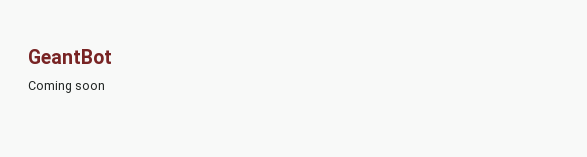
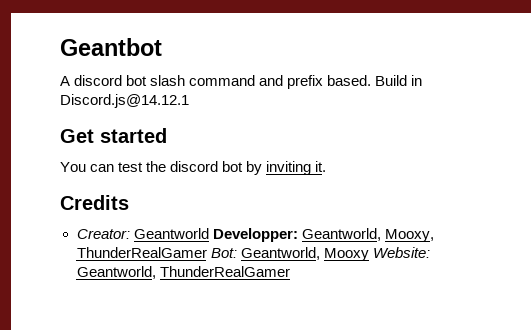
- GeantBot
- Coming soon
+ Geantbot
+ A discord bot slash command and prefix based. Build in Discord.js@14.12.1
+ Get started
+ You can test the discord bot by inviting it.
+ Credits
+ Creator: Geantworld Developper: Geantworld, Mooxy, ThunderRealGamer Bot: Geantworld, Mooxy Website: Geantworld, ThunderRealGamer

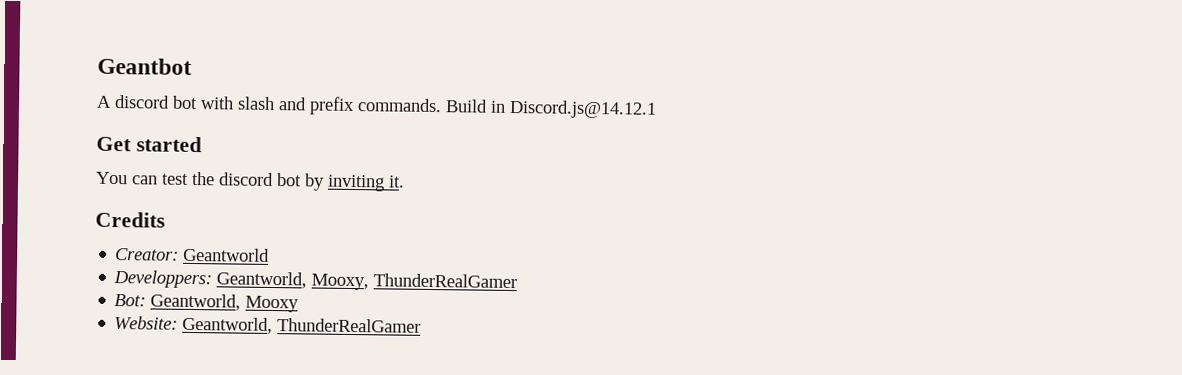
- A discord bot slash command and prefix based.
+ A discord bot with slash and prefix commands.
- Creator: Geantworld Developper: Geantworld, Mooxy, ThunderRealGamer Bot: Geantworld, Mooxy Website: Geantworld, ThunderRealGamer
+ Creator: Geantworld
+ Developpers: Geantworld, Mooxy, ThunderRealGamer
+ Bot: Geantworld, Mooxy
+ Website: Geantworld, ThunderRealGamer

